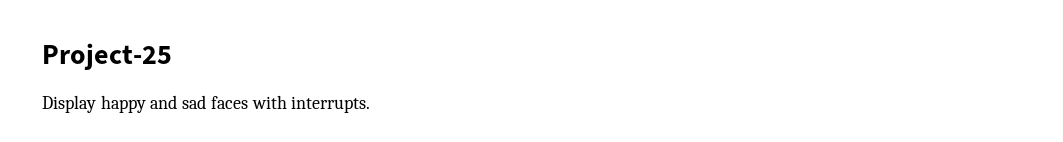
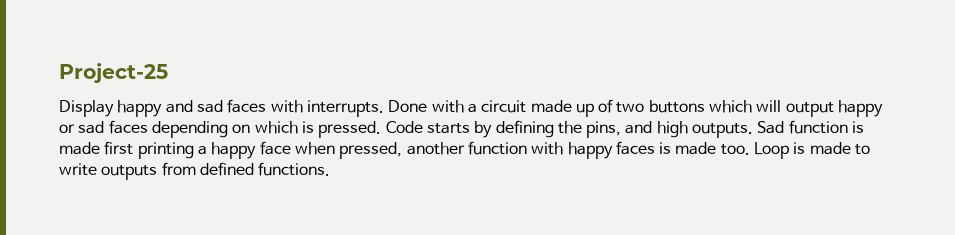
+ Done with a circuit made up of two buttons which will output happy or sad faces depending on which is pressed. Code starts by defining the pins, and high outputs. Sad function is made first printing a happy face when pressed, another function with happy faces is made too. Loop is made to write outputs from defined functions.

